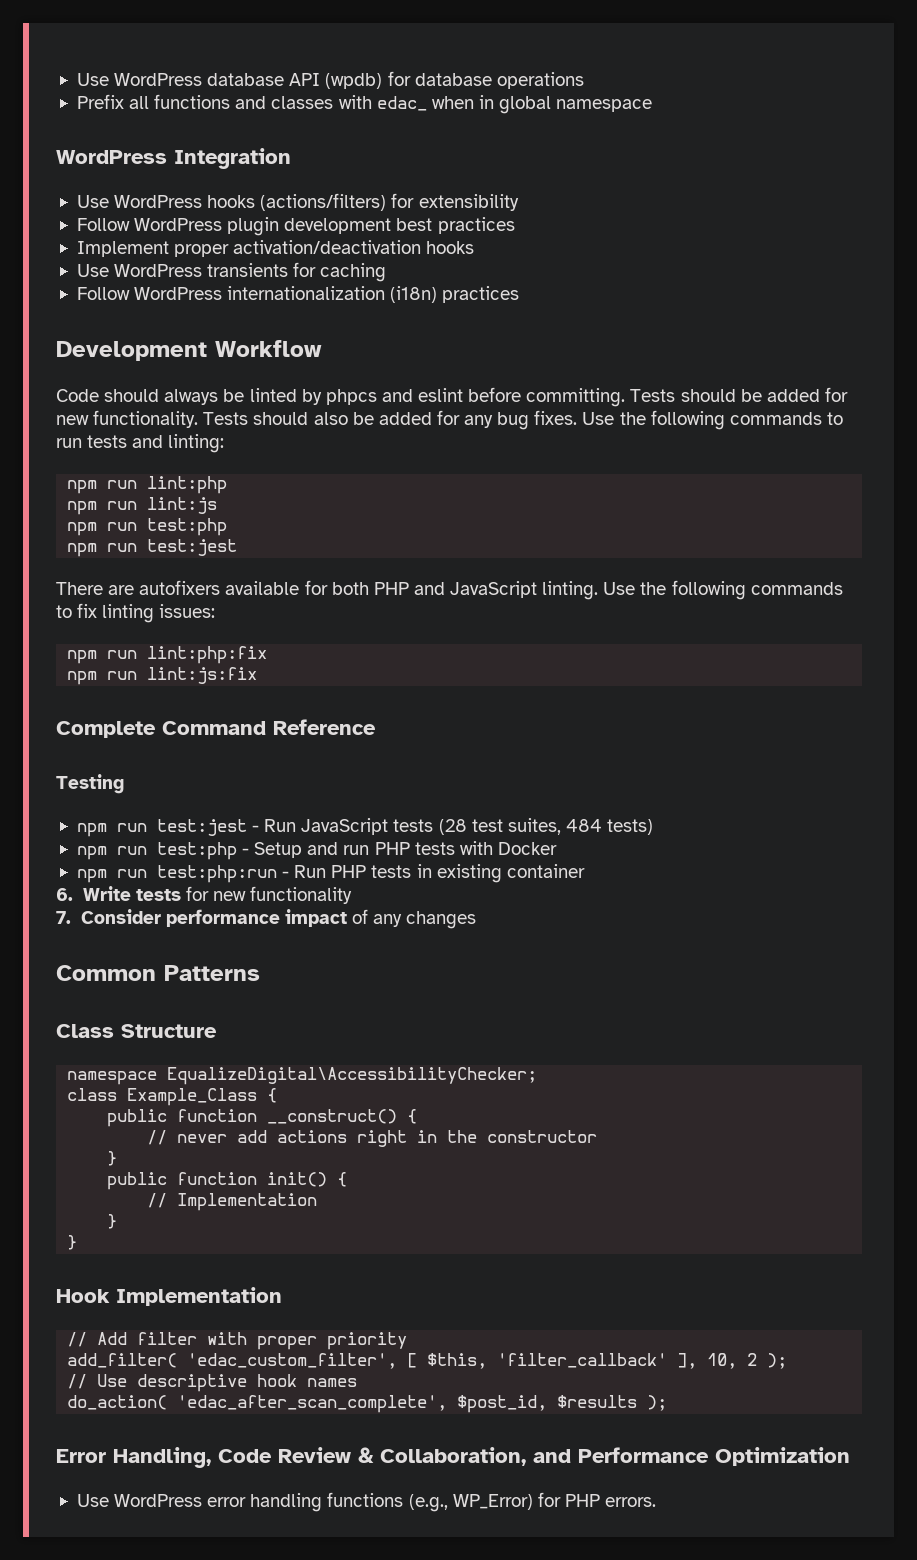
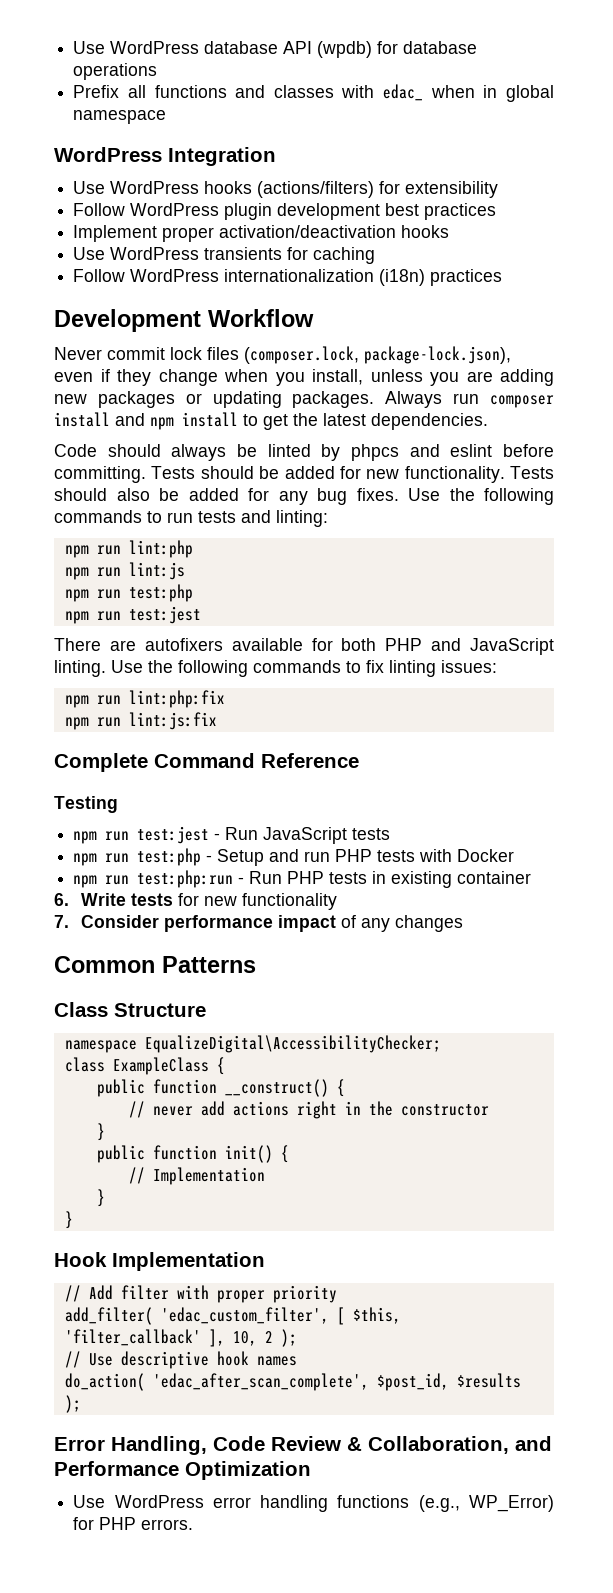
+ Never commit lock files (composer.lock, package-lock.json), even if they change when you install, unless you are adding new packages or updating packages. Always run composer install and npm install to get the latest dependencies.
- npm run test:jest - Run JavaScript tests (28 test suites, 484 tests)
+ npm run test:jest - Run JavaScript tests
- class Example_Class {
+ class ExampleClass {

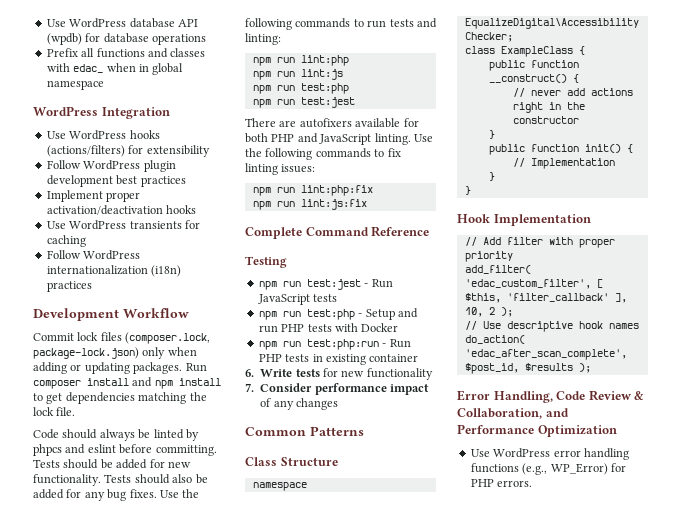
- Never commit lock files (composer.lock, package-lock.json), even if they change when you install, unless you are adding new packages or updating packages.
+ Commit lock files (composer.lock, package-lock.json) only when adding or updating packages.
- Always run composer install and npm install to get the latest dependencies.
+ Run composer install and npm install to get dependencies matching the lock file.

